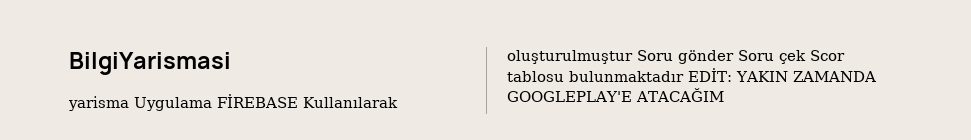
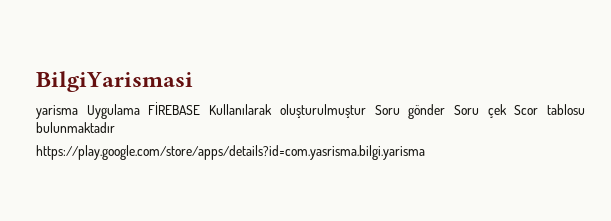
- yarisma Uygulama FİREBASE Kullanılarak oluşturulmuştur Soru gönder Soru çek Scor tablosu bulunmaktadır EDİT: YAKIN ZAMANDA GOOGLEPLAY'E ATACAĞIM
+ yarisma Uygulama FİREBASE Kullanılarak oluşturulmuştur Soru gönder Soru çek Scor tablosu bulunmaktadır
+ https://play.google.com/store/apps/details?id=com.yasrisma.bilgi.yarisma

